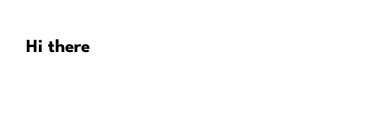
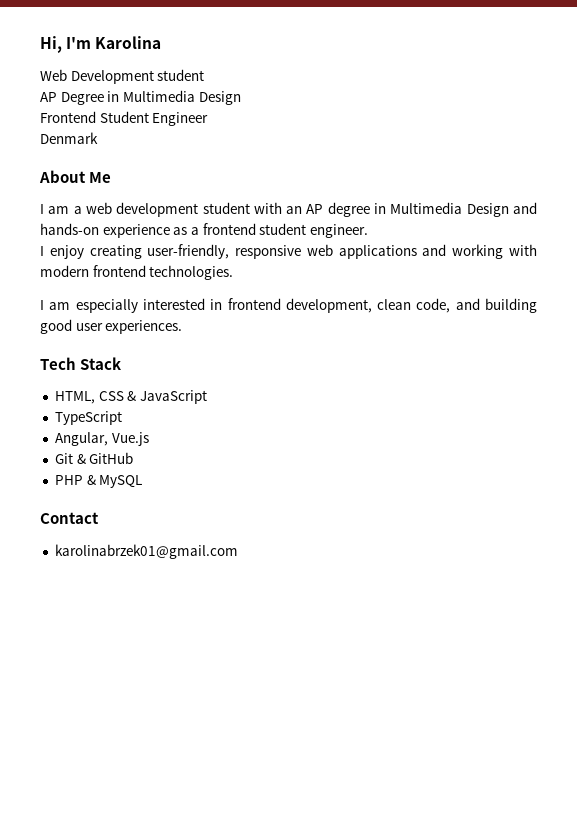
- Hi there
+ Hi, I'm Karolina
+ Web Development student
+ AP Degree in Multimedia Design
+ Frontend Student Engineer
+ Denmark
+ About Me
+ I am a web development student with an AP degree in Multimedia Design and hands-on experience as a frontend student engineer.
+ I enjoy creating user-friendly, responsive web applications and working with modern frontend technologies.
+ I am especially interested in frontend development, clean code, and building good user experiences.
+ Tech Stack
+ HTML, CSS & JavaScript
+ TypeScript
+ Angular, Vue.js
+ Git & GitHub
+ PHP & MySQL
+ Contact
+ karolinabrzek01@gmail.com

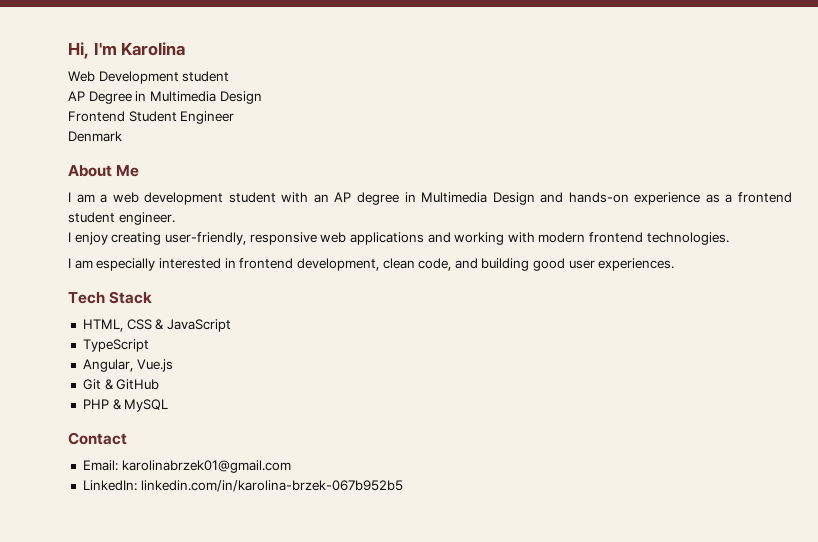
- karolinabrzek01@gmail.com
+ Email: karolinabrzek01@gmail.com
+ LinkedIn: linkedin.com/in/karolina-brzek-067b952b5

